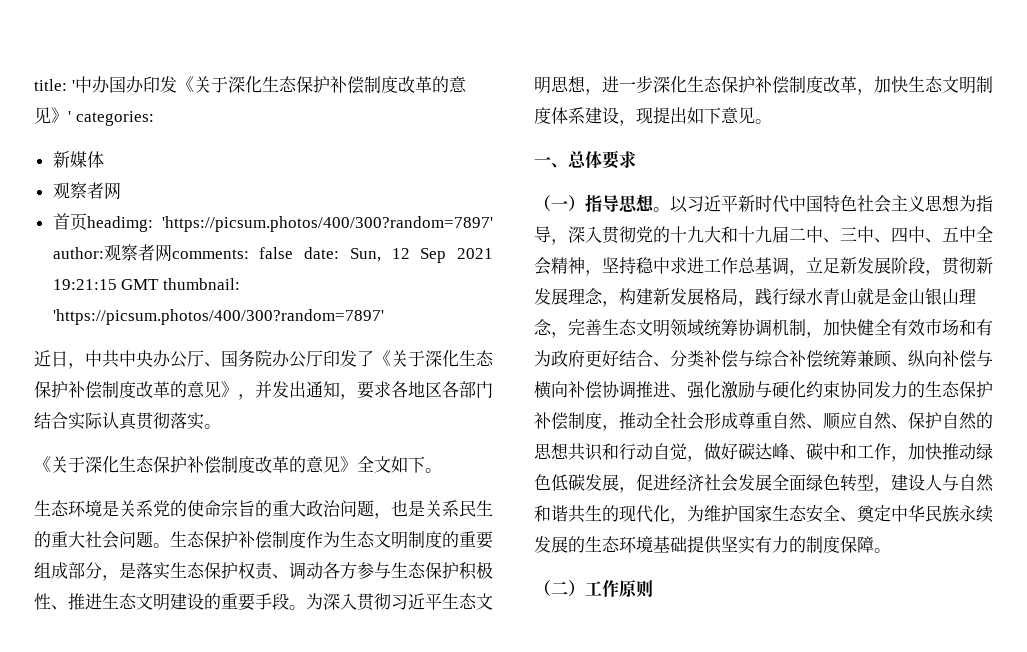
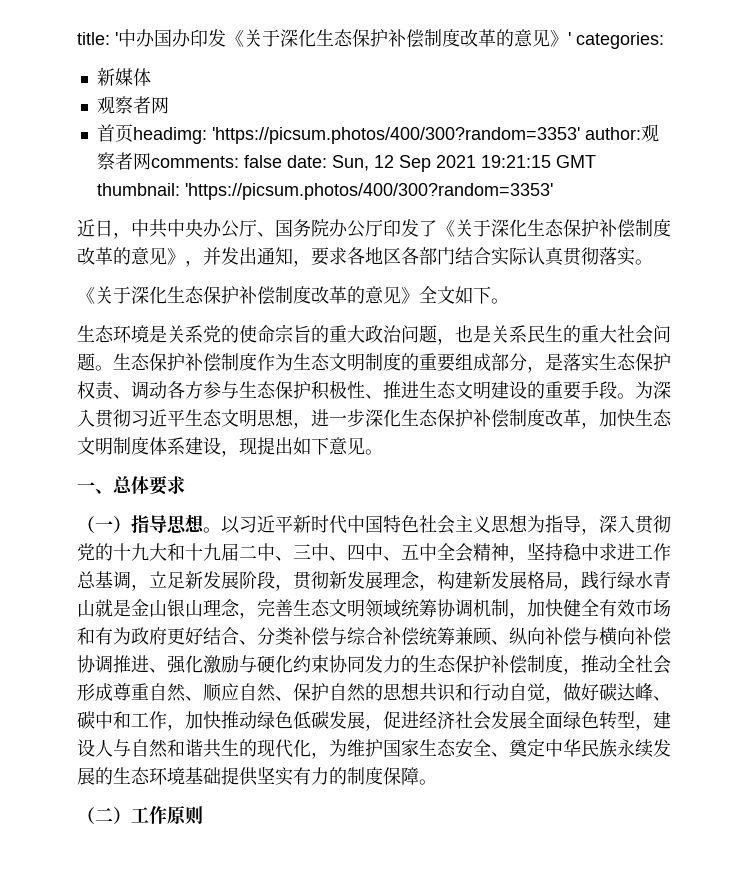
- 首页headimg: 'https://picsum.photos/400/300?random=7897' author:观察者网comments: false date: Sun, 12 Sep 2021 19:21:15 GMT thumbnail: 'https://picsum.photos/400/300?random=7897'
+ 首页headimg: 'https://picsum.photos/400/300?random=3353' author:观察者网comments: false date: Sun, 12 Sep 2021 19:21:15 GMT thumbnail: 'https://picsum.photos/400/300?random=3353'

